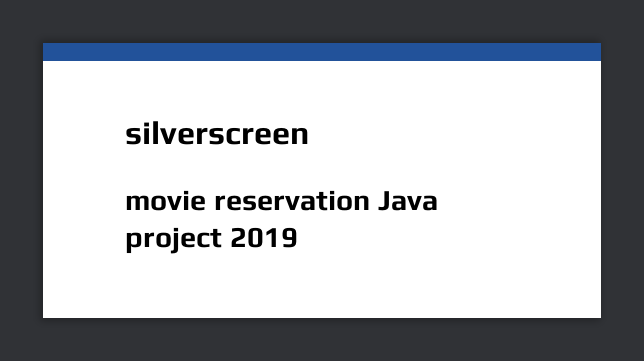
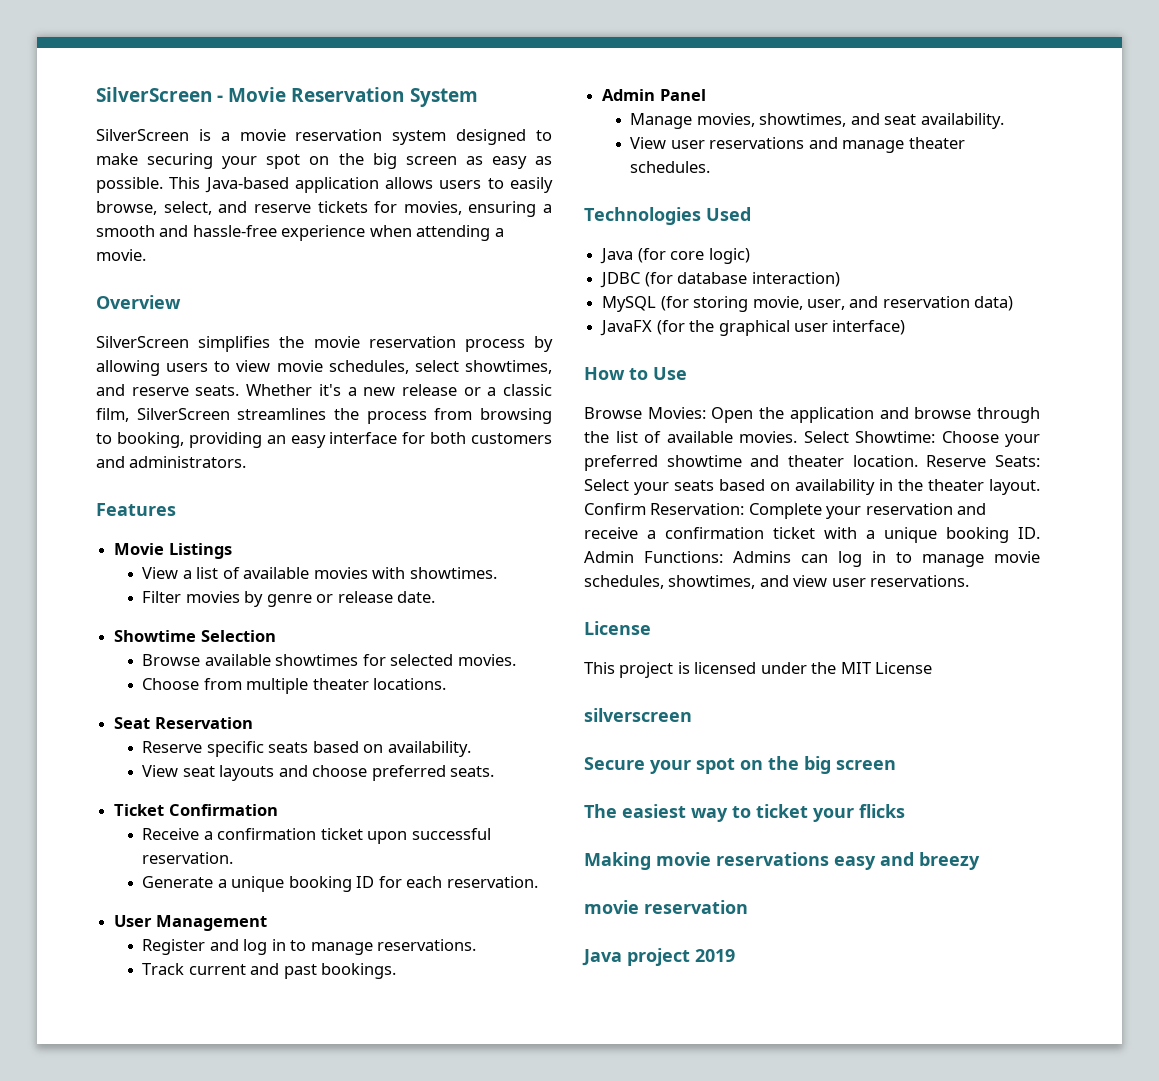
+ SilverScreen - Movie Reservation System
+ SilverScreen is a movie reservation system designed to make securing your spot on the big screen as easy as possible. This Java-based application allows users to easily browse, select, and reserve tickets for movies, ensuring a smooth and hassle-free experience when attending a movie.
+ Overview
+ SilverScreen simplifies the movie reservation process by allowing users to view movie schedules, select showtimes, and reserve seats. Whether it's a new release or a classic film, SilverScreen streamlines the process from browsing to booking, providing an easy interface for both customers and administrators.
+ Features
+ Movie Listings
+ View a list of available movies with showtimes.
+ Filter movies by genre or release date.
+ Showtime Selection
+ Browse available showtimes for selected movies.
+ Choose from multiple theater locations.
+ Seat Reservation
+ Reserve specific seats based on availability.
+ View seat layouts and choose preferred seats.
+ Ticket Confirmation
+ Receive a confirmation ticket upon successful reservation.
+ Generate a unique booking ID for each reservation.
+ User Management
+ Register and log in to manage reservations.
+ Track current and past bookings.
+ Admin Panel
+ Manage movies, showtimes, and seat availability.
+ View user reservations and manage theater schedules.
+ Technologies Used
+ Java (for core logic)
+ JDBC (for database interaction)
+ MySQL (for storing movie, user, and reservation data)
+ JavaFX (for the graphical user interface)
+ How to Use
+ Browse Movies: Open the application and browse through the list of available movies. Select Showtime: Choose your preferred showtime and theater location. Reserve Seats: Select your seats based on availability in the theater layout. Confirm Reservation: Complete your reservation and receive a confirmation ticket with a unique booking ID. Admin Functions: Admins can log in to manage movie schedules, showtimes, and view user reservations.
+ License
+ This project is licensed under the MIT License
  silverscreen
- movie reservation Java project 2019
+ Secure your spot on the big screen
+ The easiest way to ticket your flicks
+ Making movie reservations easy and breezy
+ movie reservation
+ Java project 2019

